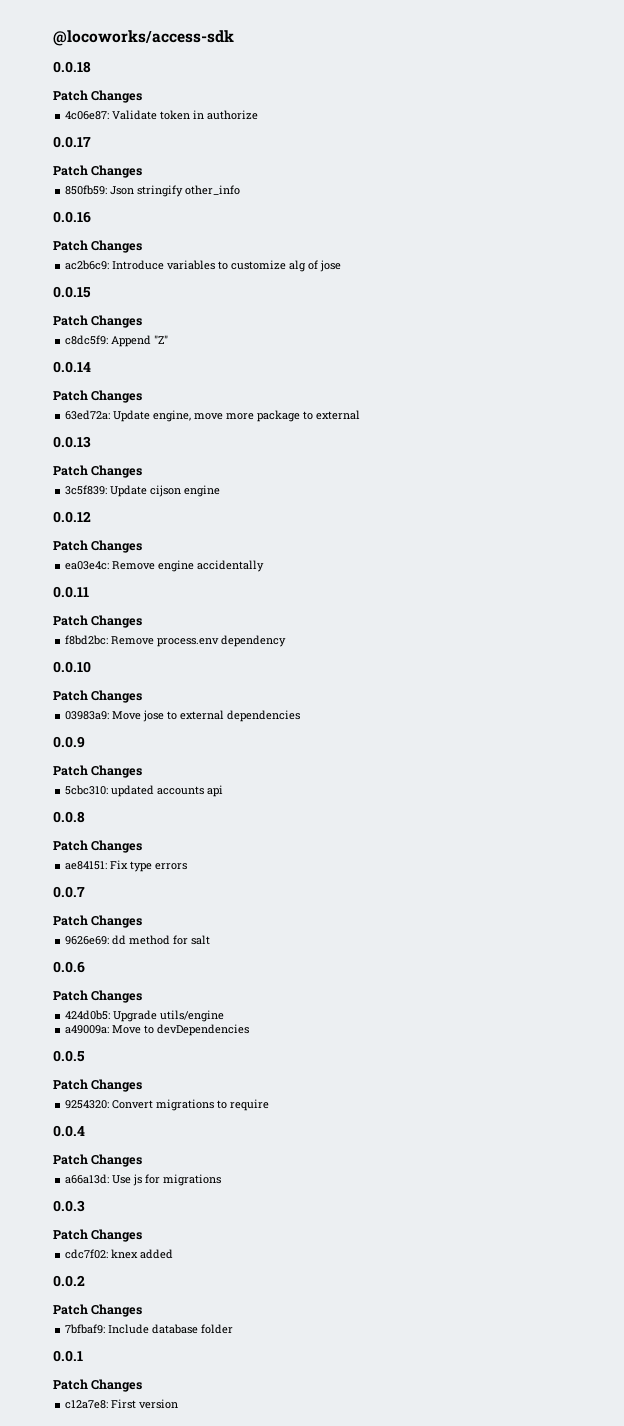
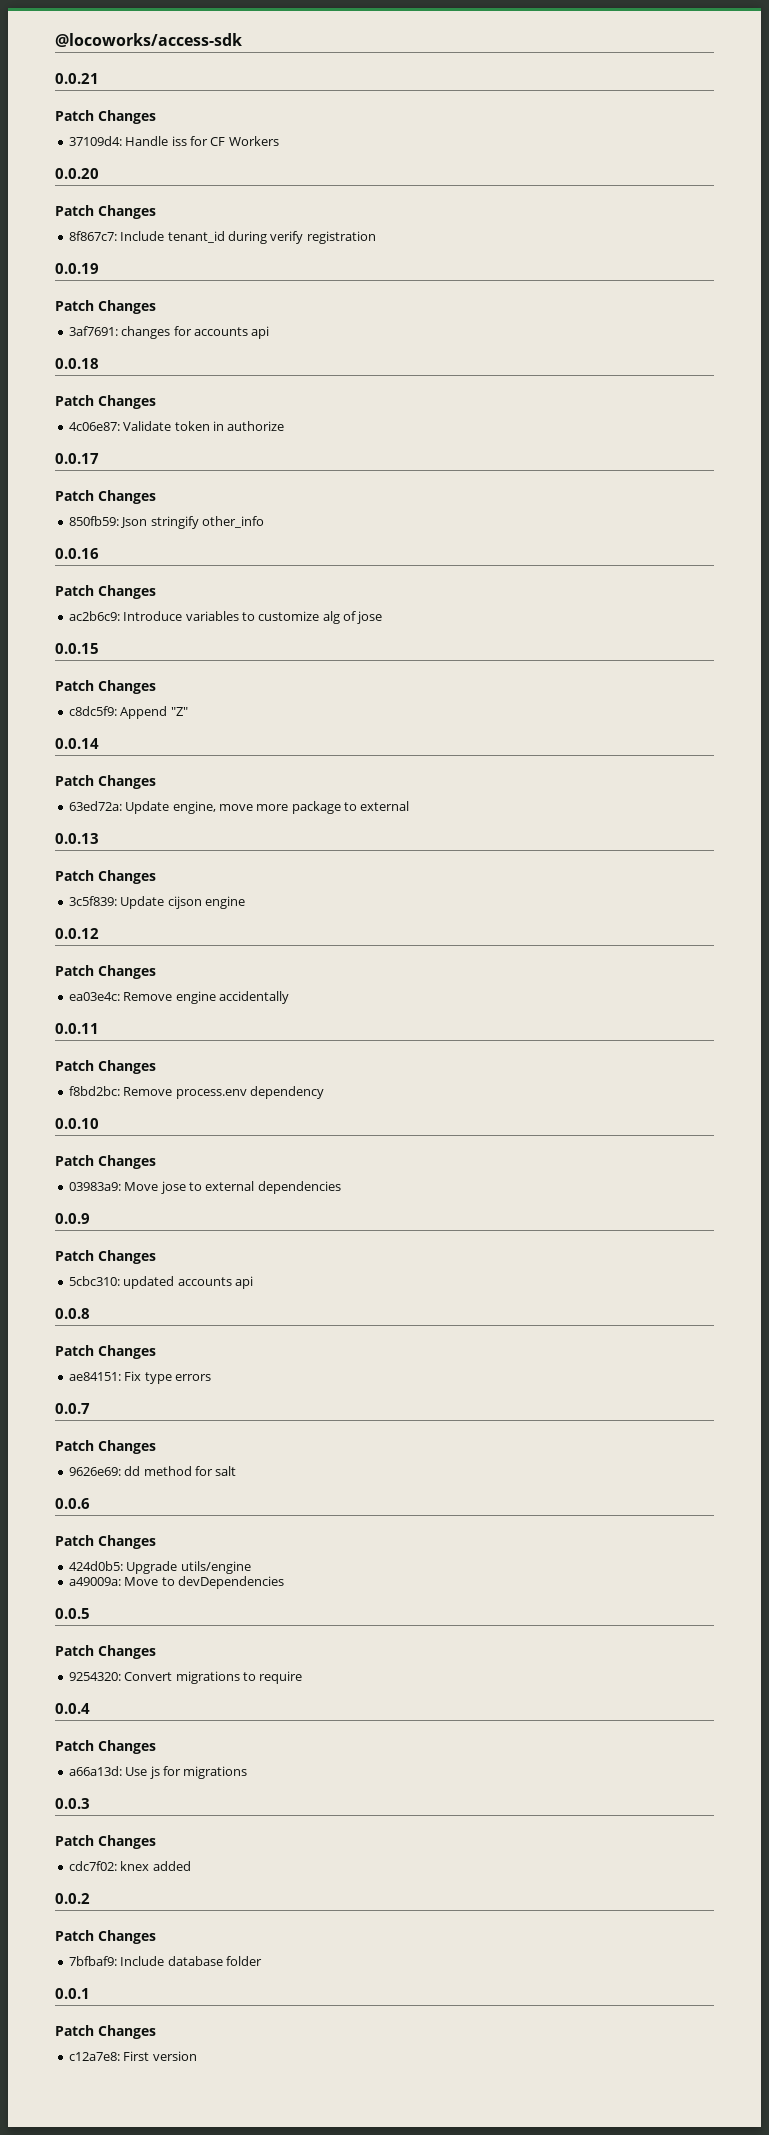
+ 0.0.21
+ Patch Changes
+ 37109d4: Handle iss for CF Workers
+ 0.0.20
+ Patch Changes
+ 8f867c7: Include tenant_id during verify registration
+ 0.0.19
+ Patch Changes
+ 3af7691: changes for accounts api

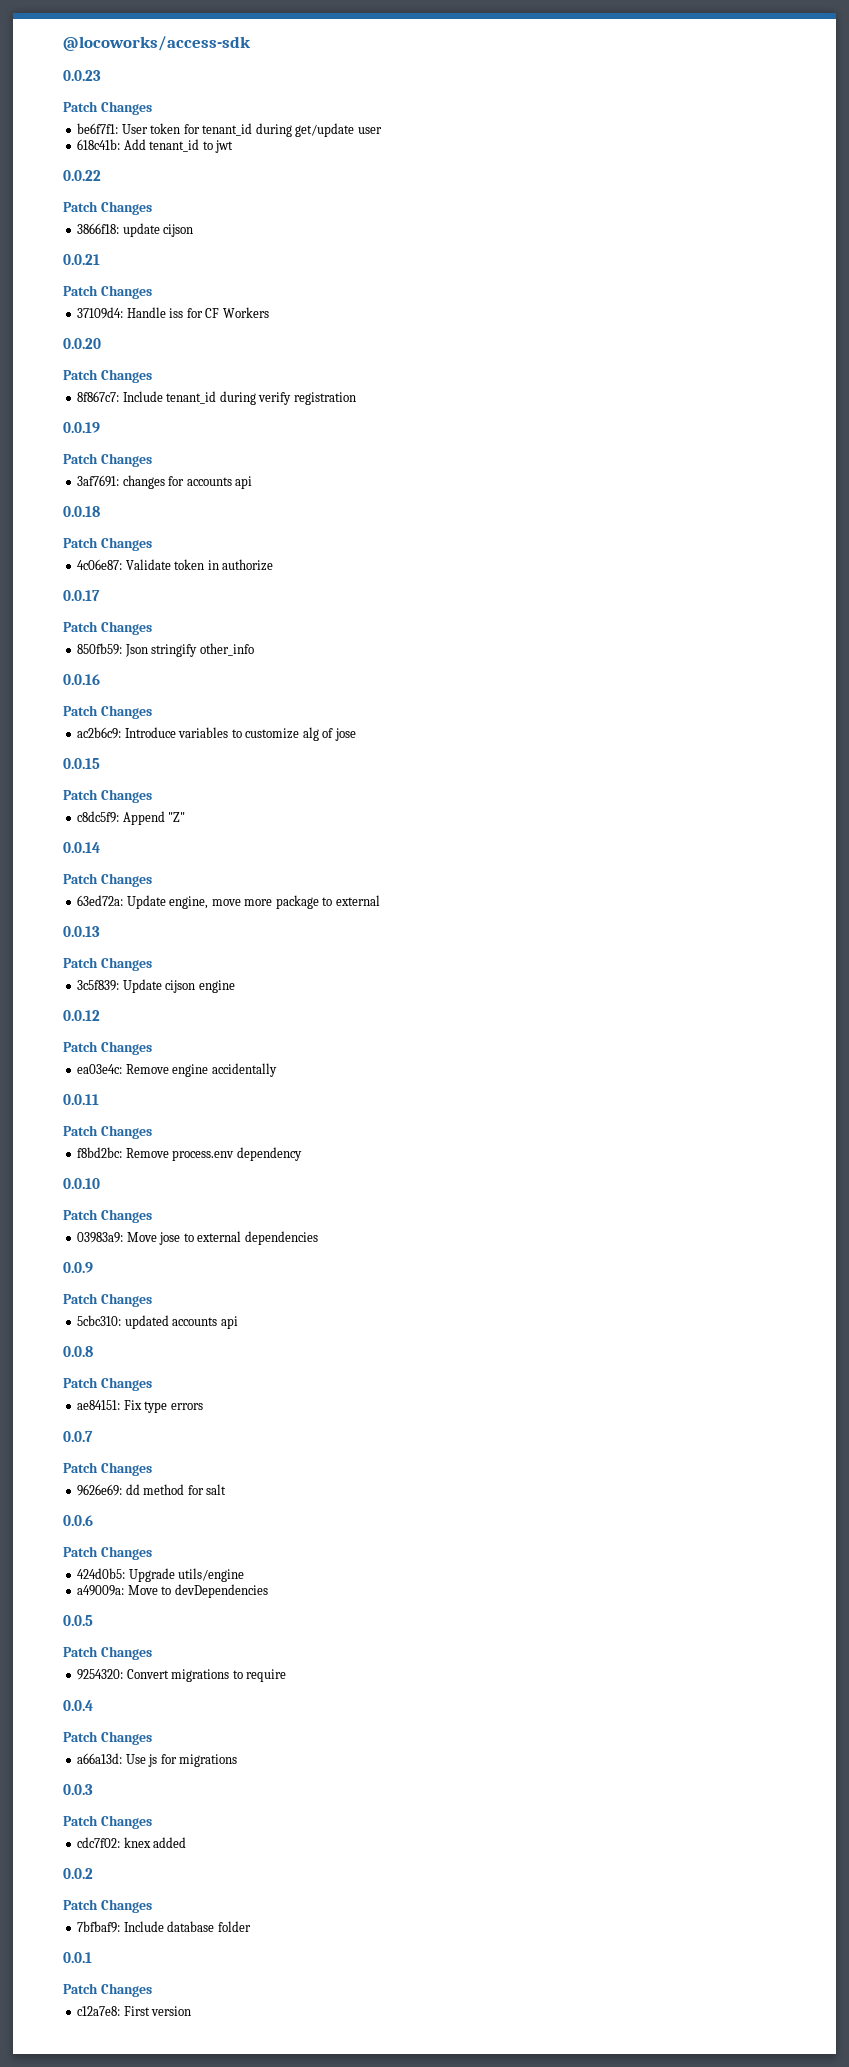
+ 0.0.23
+ Patch Changes
+ be6f7f1: User token for tenant_id during get/update user
+ 618c41b: Add tenant_id to jwt
+ 0.0.22
+ Patch Changes
+ 3866f18: update cijson

